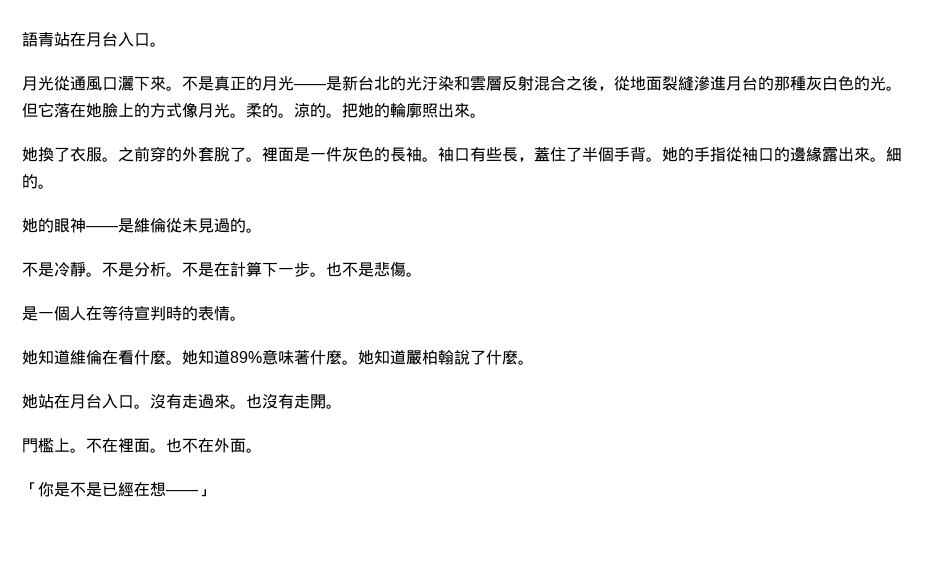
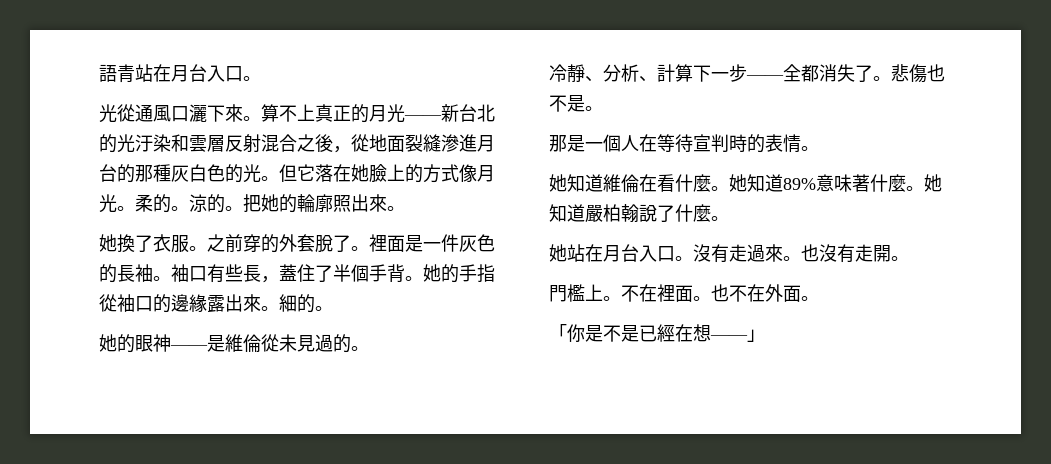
- 月光從通風口灑下來。
+ 光從通風口灑下來。
- 不是真正的月光——是新台北的光汙染和雲層反射混合之後，從地面裂縫滲進月台的那種灰白色的光。
+ 算不上真正的月光——新台北的光汙染和雲層反射混合之後，從地面裂縫滲進月台的那種灰白色的光。
- 不是冷靜。不是分析。不是在計算下一步。也不是悲傷。
- 是一個人在等待宣判時的表情。
+ 冷靜、分析、計算下一步——全都消失了。悲傷也不是。
+ 那是一個人在等待宣判時的表情。

